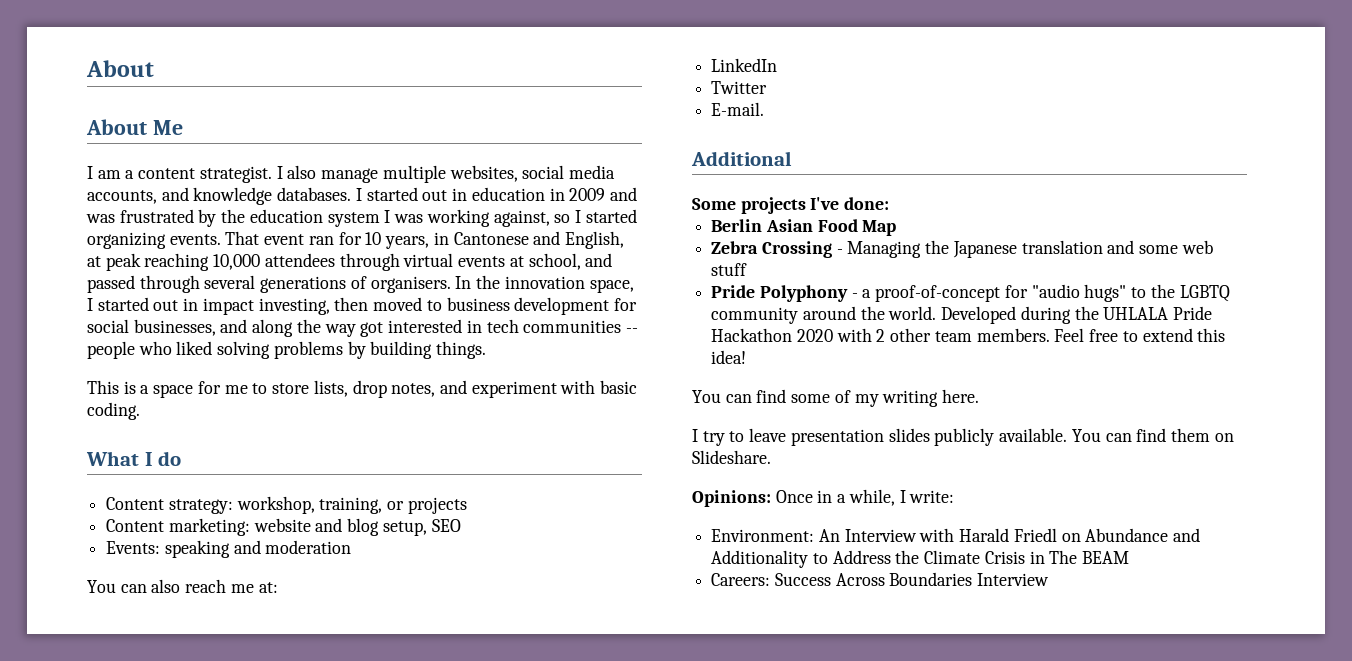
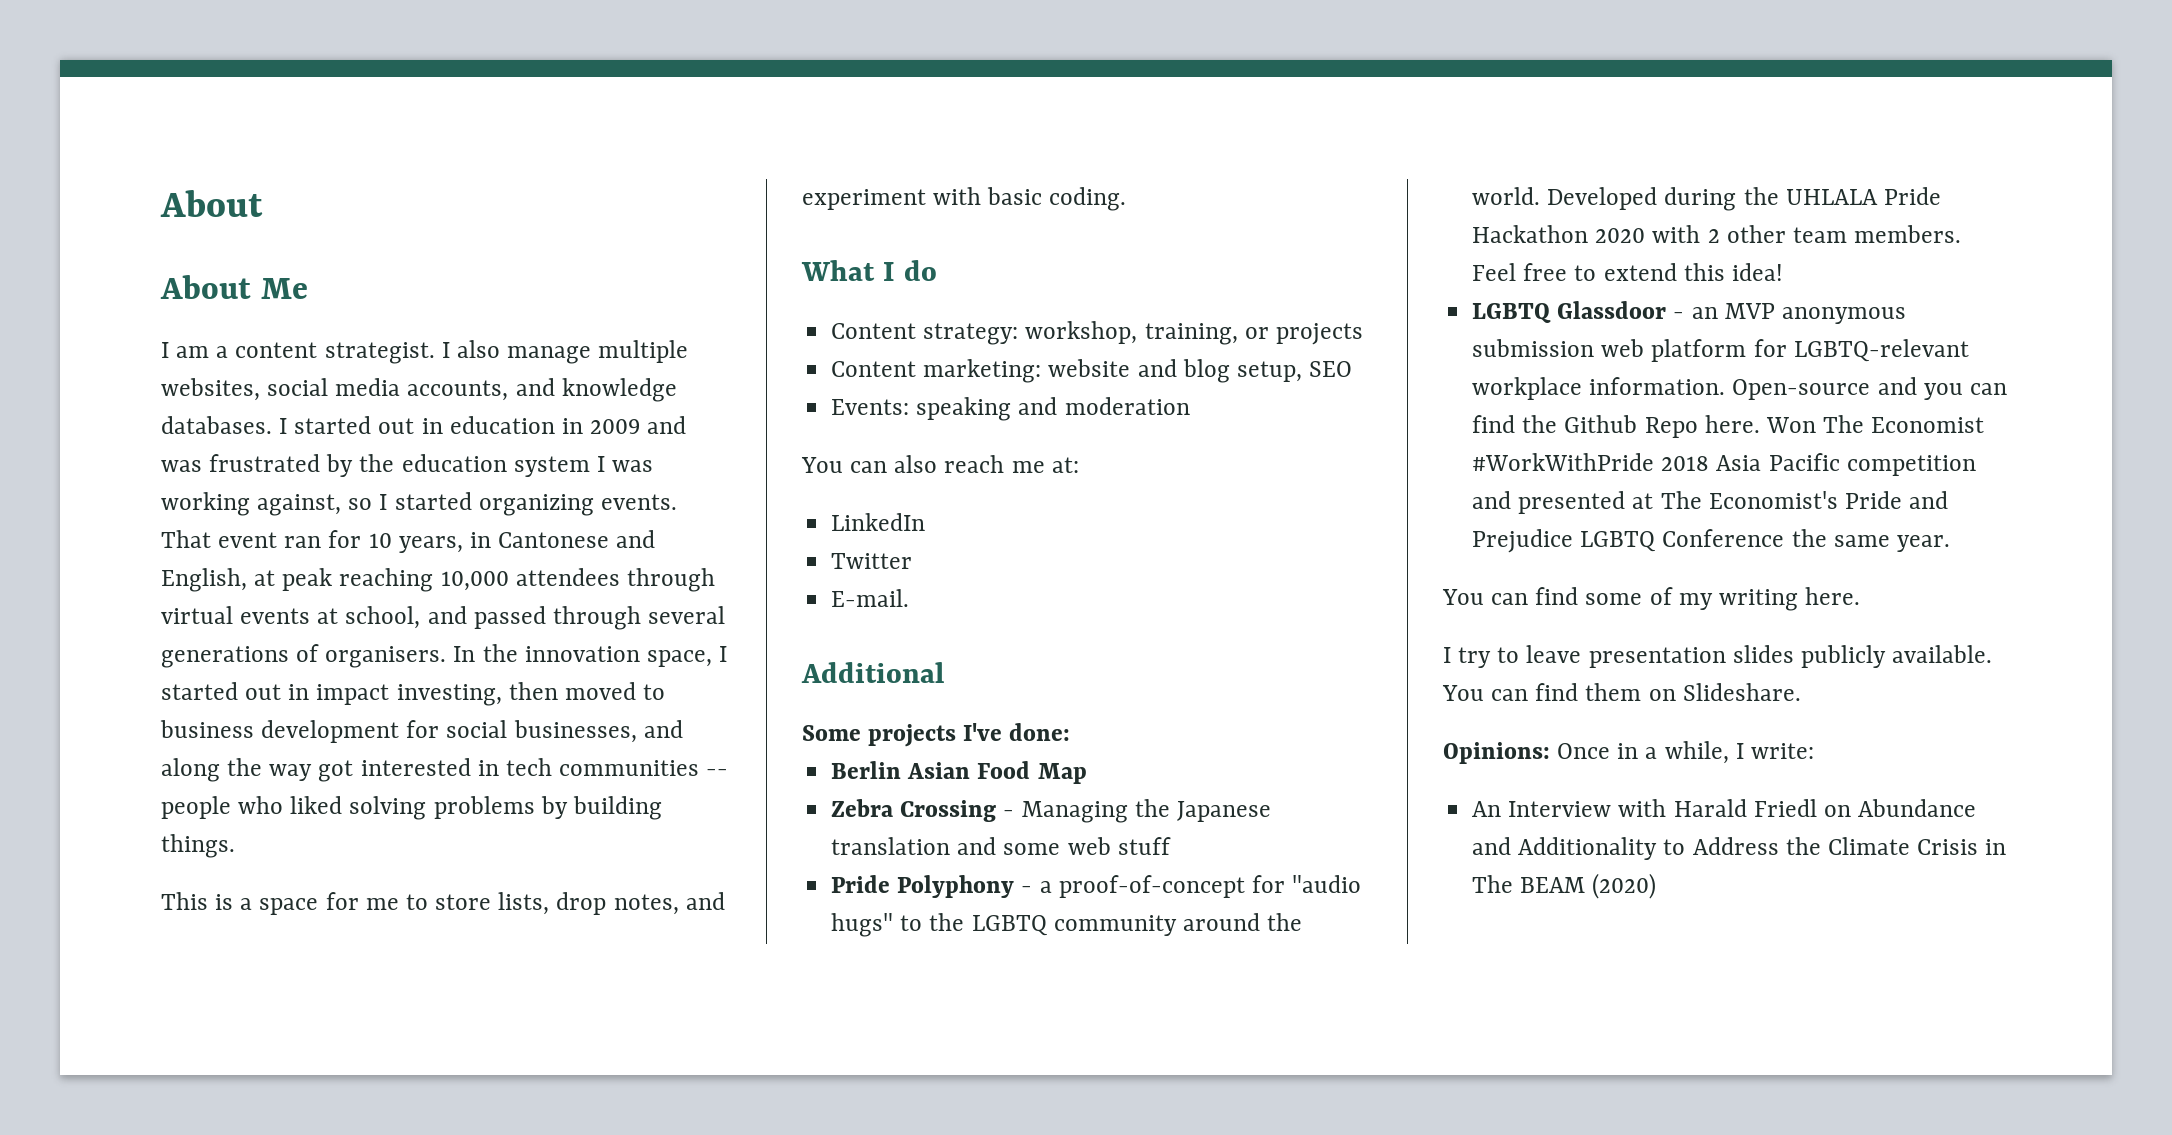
+ LGBTQ Glassdoor - an MVP anonymous submission web platform for LGBTQ-relevant workplace information. Open-source and you can find the Github Repo here. Won The Economist #WorkWithPride 2018 Asia Pacific competition and presented at The Economist's Pride and Prejudice LGBTQ Conference the same year.
- Environment: An Interview with Harald Friedl on Abundance and Additionality to Address the Climate Crisis in The BEAM
- Careers: Success Across Boundaries Interview
+ An Interview with Harald Friedl on Abundance and Additionality to Address the Climate Crisis in The BEAM (2020)

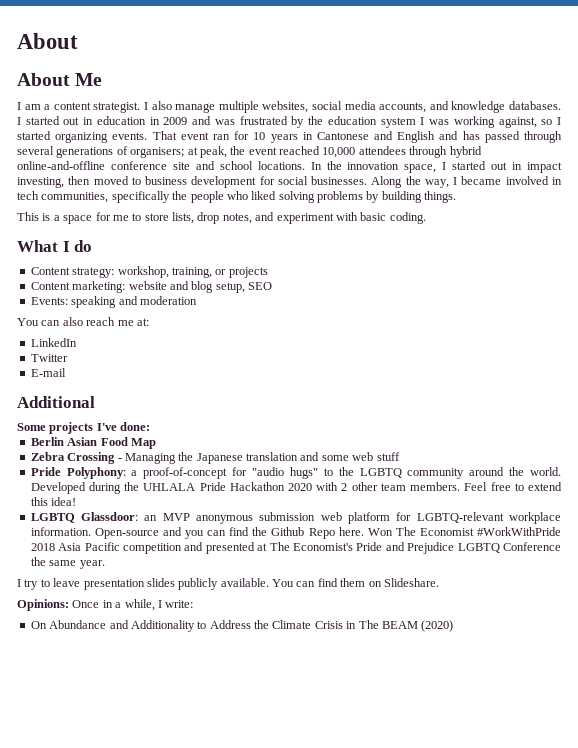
- That event ran for 10 years, in Cantonese and English, at peak reaching 10,000 attendees through virtual events at school, and passed through several generations of organisers.
+ That event ran for 10 years in Cantonese and English and has passed through several generations of organisers; at peak, the event reached 10,000 attendees through hybrid online-and-offline conference site and school locations.
- In the innovation space, I started out in impact investing, then moved to business development for social businesses, and along the way got interested in tech communities -- people who liked solving problems by building things.
+ In the innovation space, I started out in impact investing, then moved to business development for social businesses. Along the way, I became involved in tech communities, specifically the people who liked solving problems by building things.
- E-mail.
+ E-mail
- Pride Polyphony - a proof-of-concept for "audio hugs" to the LGBTQ community around the world.
+ Pride Polyphony: a proof-of-concept for "audio hugs" to the LGBTQ community around the world.
- LGBTQ Glassdoor - an MVP anonymous submission web platform for LGBTQ-relevant workplace information.
+ LGBTQ Glassdoor: an MVP anonymous submission web platform for LGBTQ-relevant workplace information.
- You can find some of my writing here.
- An Interview with Harald Friedl on Abundance and Additionality to Address the Climate Crisis in The BEAM (2020)
+ On Abundance and Additionality to Address the Climate Crisis in The BEAM (2020)

